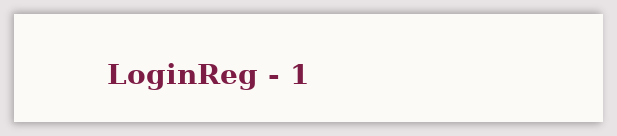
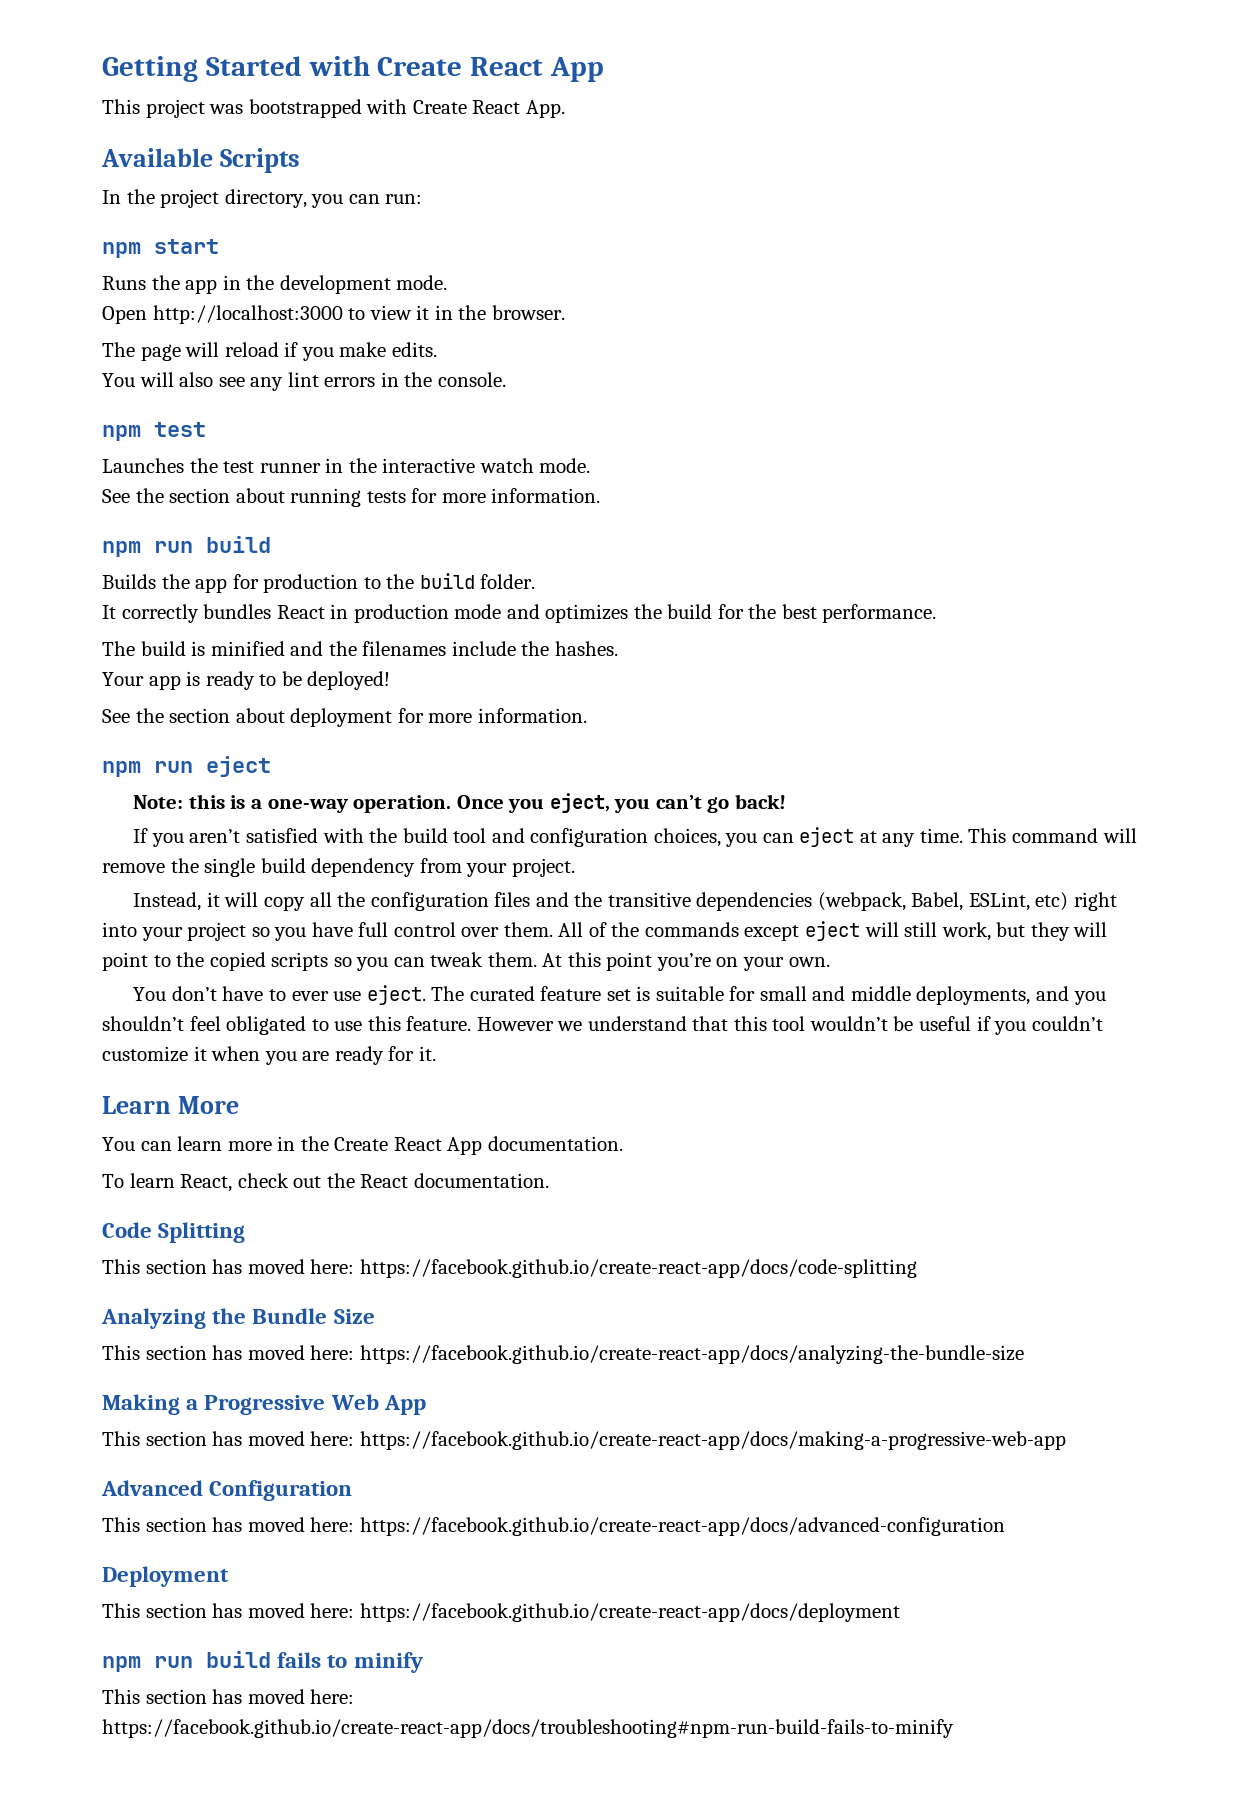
- LoginReg - 1
+ Getting Started with Create React App
+ This project was bootstrapped with Create React App.
+ Available Scripts
+ In the project directory, you can run:
+ npm start
+ Runs the app in the development mode.
+ Open http://localhost:3000 to view it in the browser.
+ The page will reload if you make edits.
+ You will also see any lint errors in the console.
+ npm test
+ Launches the test runner in the interactive watch mode.
+ See the section about running tests for more information.
+ npm run build
+ Builds the app for production to the build folder.
+ It correctly bundles React in production mode and optimizes the build for the best performance.
+ The build is minified and the filenames include the hashes.
+ Your app is ready to be deployed!
+ See the section about deployment for more information.
+ npm run eject
+ Note: this is a one-way operation. Once you eject, you can’t go back!
+ If you aren’t satisfied with the build tool and configuration choices, you can eject at any time. This command will remove the single build dependency from your project.
+ Instead, it will copy all the configuration files and the transitive dependencies (webpack, Babel, ESLint, etc) right into your project so you have full control over them. All of the commands except eject will still work, but they will point to the copied scripts so you can tweak them. At this point you’re on your own.
+ You don’t have to ever use eject. The curated feature set is suitable for small and middle deployments, and you shouldn’t feel obligated to use this feature. However we understand that this tool wouldn’t be useful if you couldn’t customize it when you are ready for it.
+ Learn More
+ You can learn more in the Create React App documentation.
+ To learn React, check out the React documentation.
+ Code Splitting
+ This section has moved here: https://facebook.github.io/create-react-app/docs/code-splitting
+ Analyzing the Bundle Size
+ This section has moved here: https://facebook.github.io/create-react-app/docs/analyzing-the-bundle-size
+ Making a Progressive Web App
+ This section has moved here: https://facebook.github.io/create-react-app/docs/making-a-progressive-web-app
+ Advanced Configuration
+ This section has moved here: https://facebook.github.io/create-react-app/docs/advanced-configuration
+ Deployment
+ This section has moved here: https://facebook.github.io/create-react-app/docs/deployment
+ npm run build fails to minify
+ This section has moved here: https://facebook.github.io/create-react-app/docs/troubleshooting#npm-run-build-fails-to-minify

